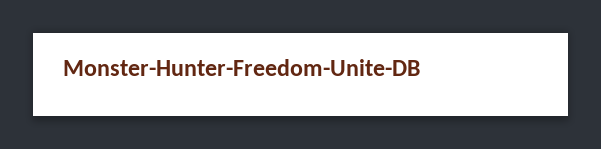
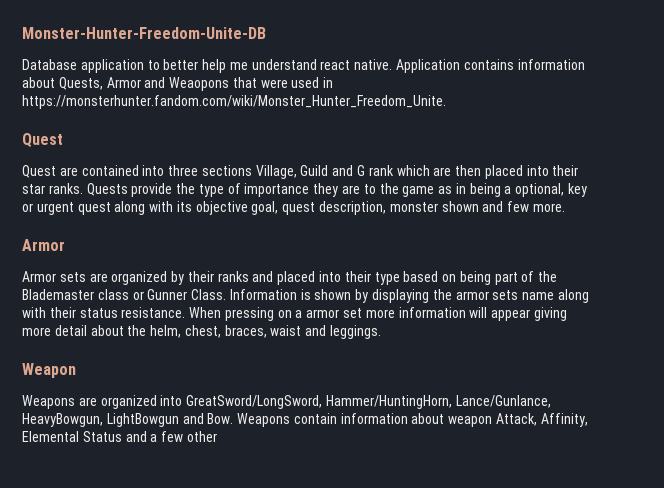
+ Database application to better help me understand react native. Application contains information about Quests, Armor and Weaopons that were used in https://monsterhunter.fandom.com/wiki/Monster_Hunter_Freedom_Unite.
+ Quest
+ Quest are contained into three sections Village, Guild and G rank which are then placed into their star ranks. Quests provide the type of importance they are to the game as in being a optional, key or urgent quest along with its objective goal, quest description, monster shown and few more.
+ Armor
+ Armor sets are organized by their ranks and placed into their type based on being part of the Blademaster class or Gunner Class. Information is shown by displaying the armor sets name along with their status resistance. When pressing on a armor set more information will appear giving more detail about the helm, chest, braces, waist and leggings.
+ Weapon
+ Weapons are organized into GreatSword/LongSword, Hammer/HuntingHorn, Lance/Gunlance, HeavyBowgun, LightBowgun and Bow. Weapons contain information about weapon Attack, Affinity, Elemental Status and a few other

